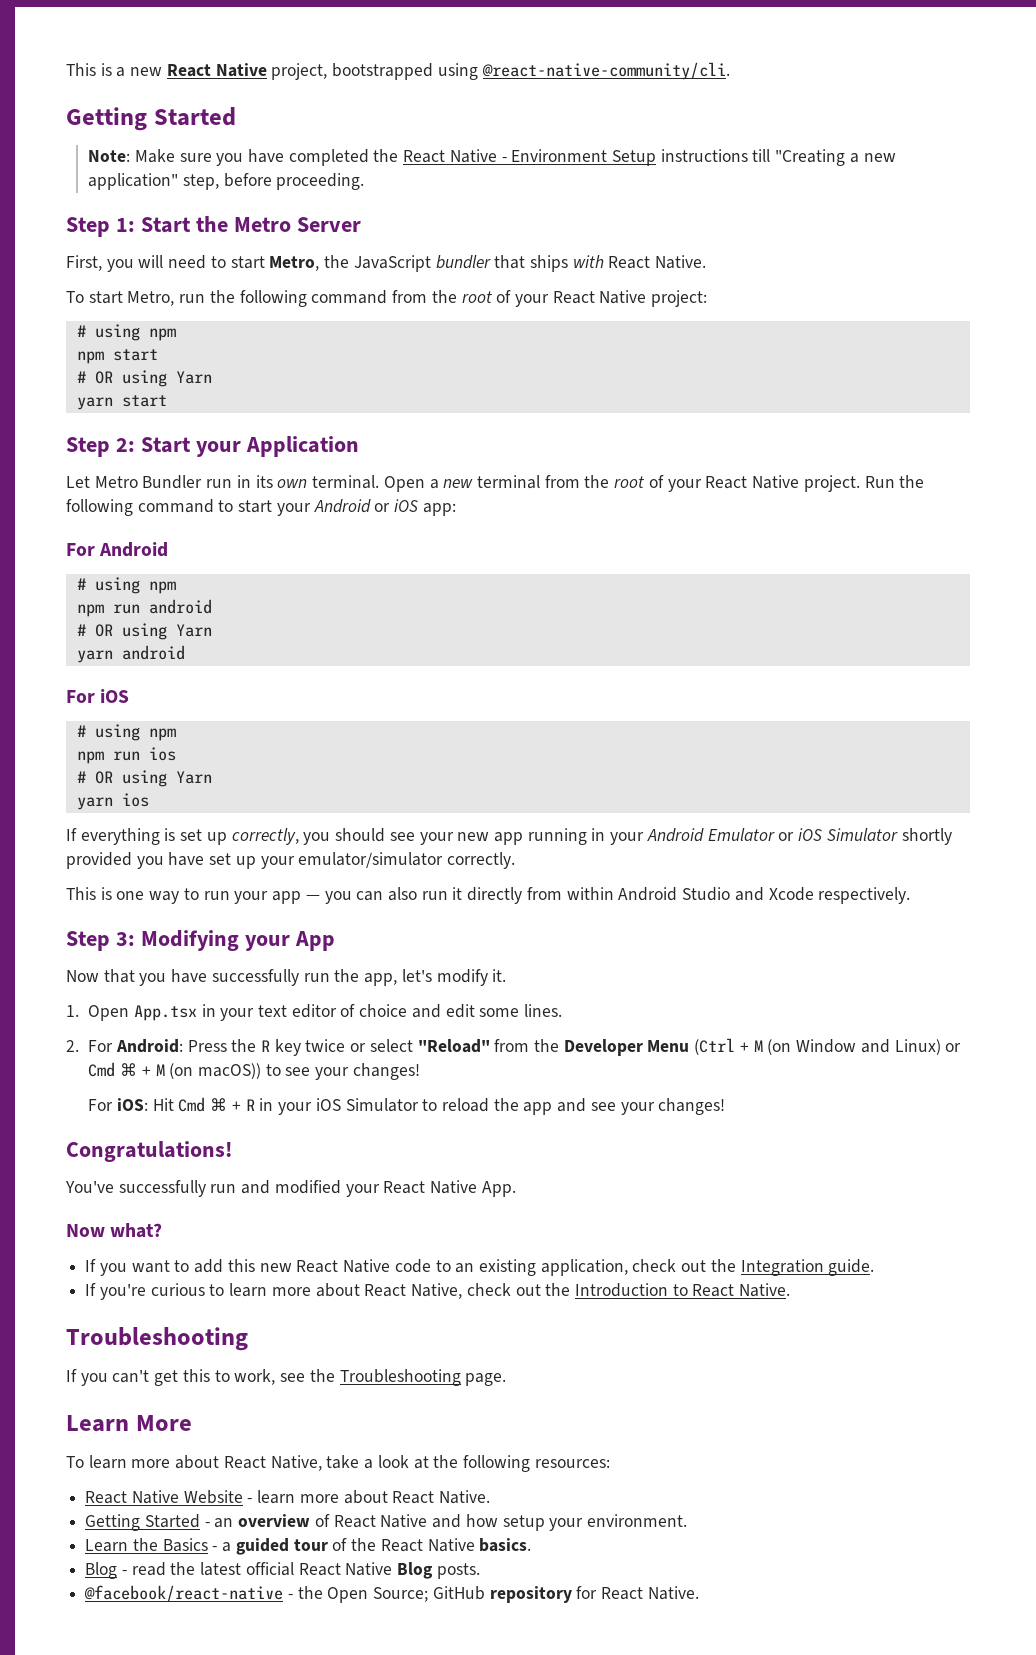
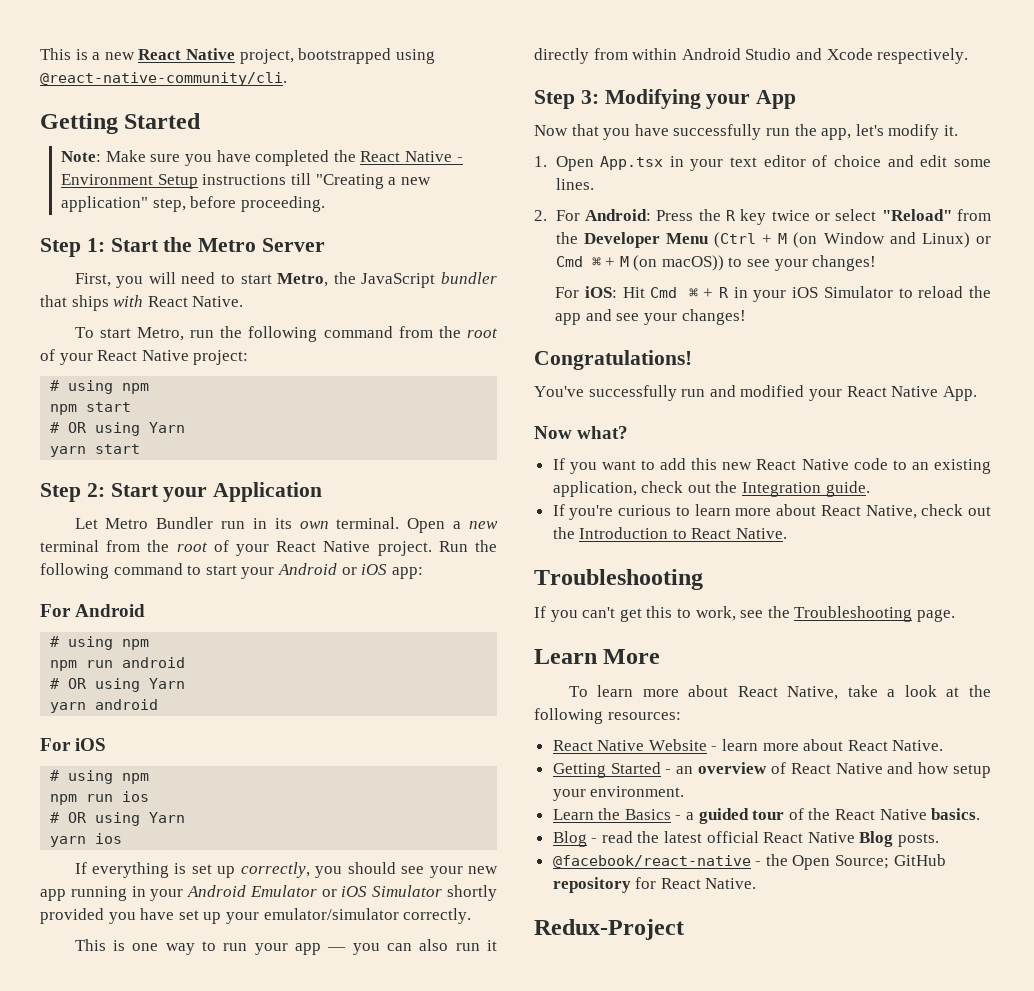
+ Redux-Project

